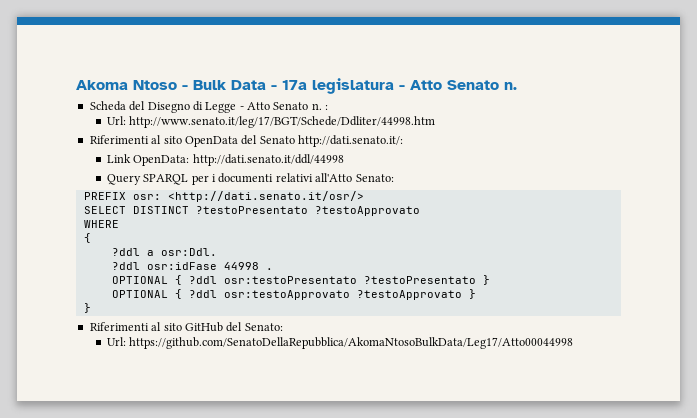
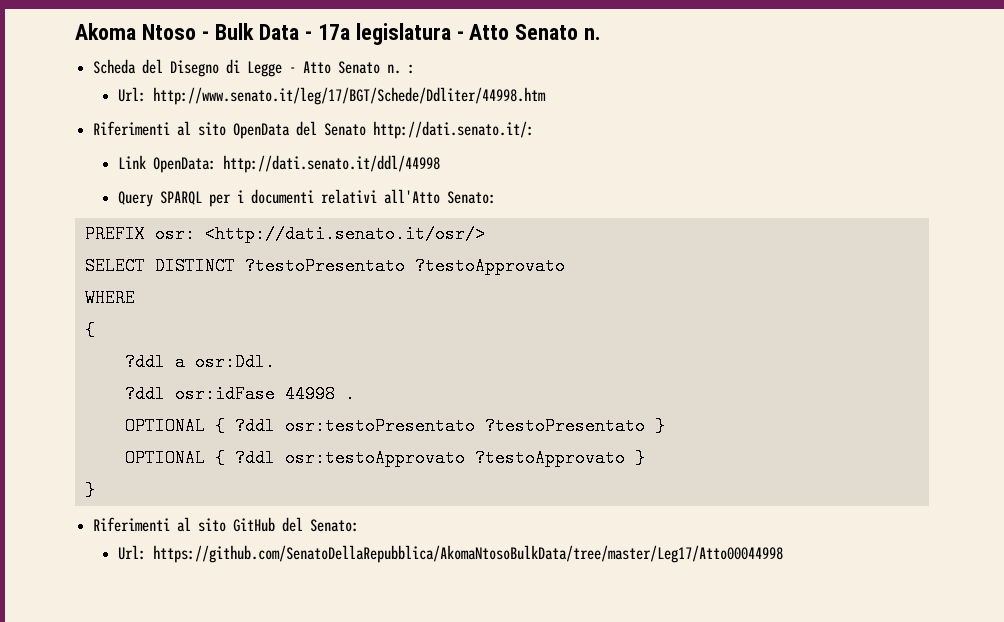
- Url: https://github.com/SenatoDellaRepubblica/AkomaNtosoBulkData/Leg17/Atto00044998
+ Url: https://github.com/SenatoDellaRepubblica/AkomaNtosoBulkData/tree/master/Leg17/Atto00044998

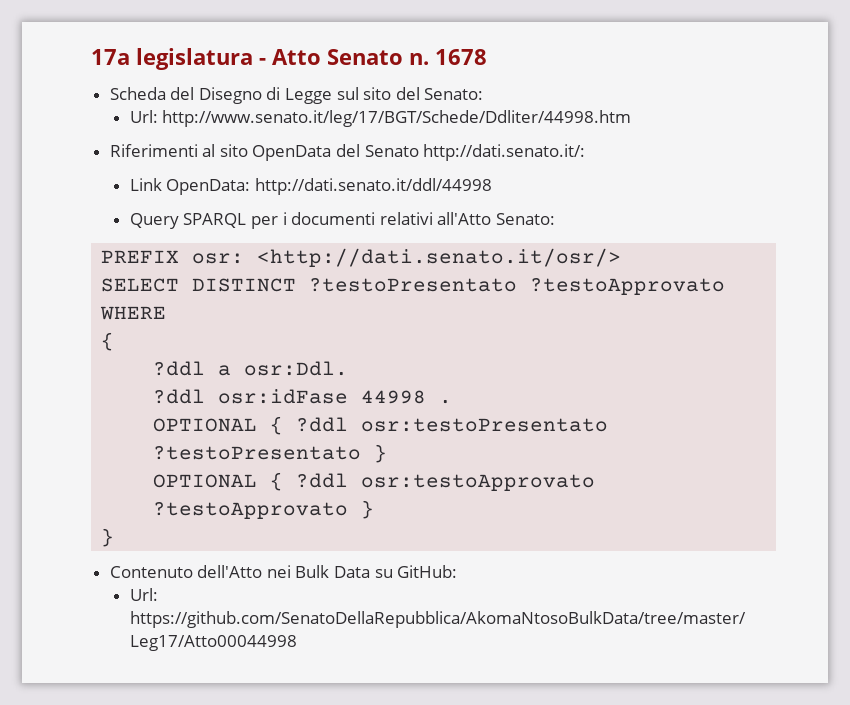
- Akoma Ntoso - Bulk Data - 17a legislatura - Atto Senato n.
+ 17a legislatura - Atto Senato n. 1678
- Scheda del Disegno di Legge - Atto Senato n. :
+ Scheda del Disegno di Legge sul sito del Senato:
- Riferimenti al sito GitHub del Senato:
+ Contenuto dell'Atto nei Bulk Data su GitHub:

